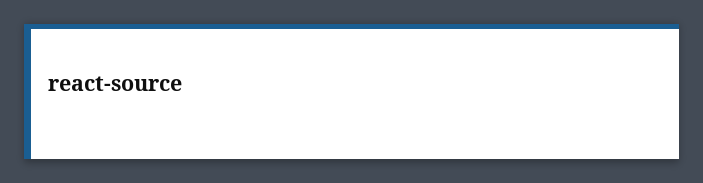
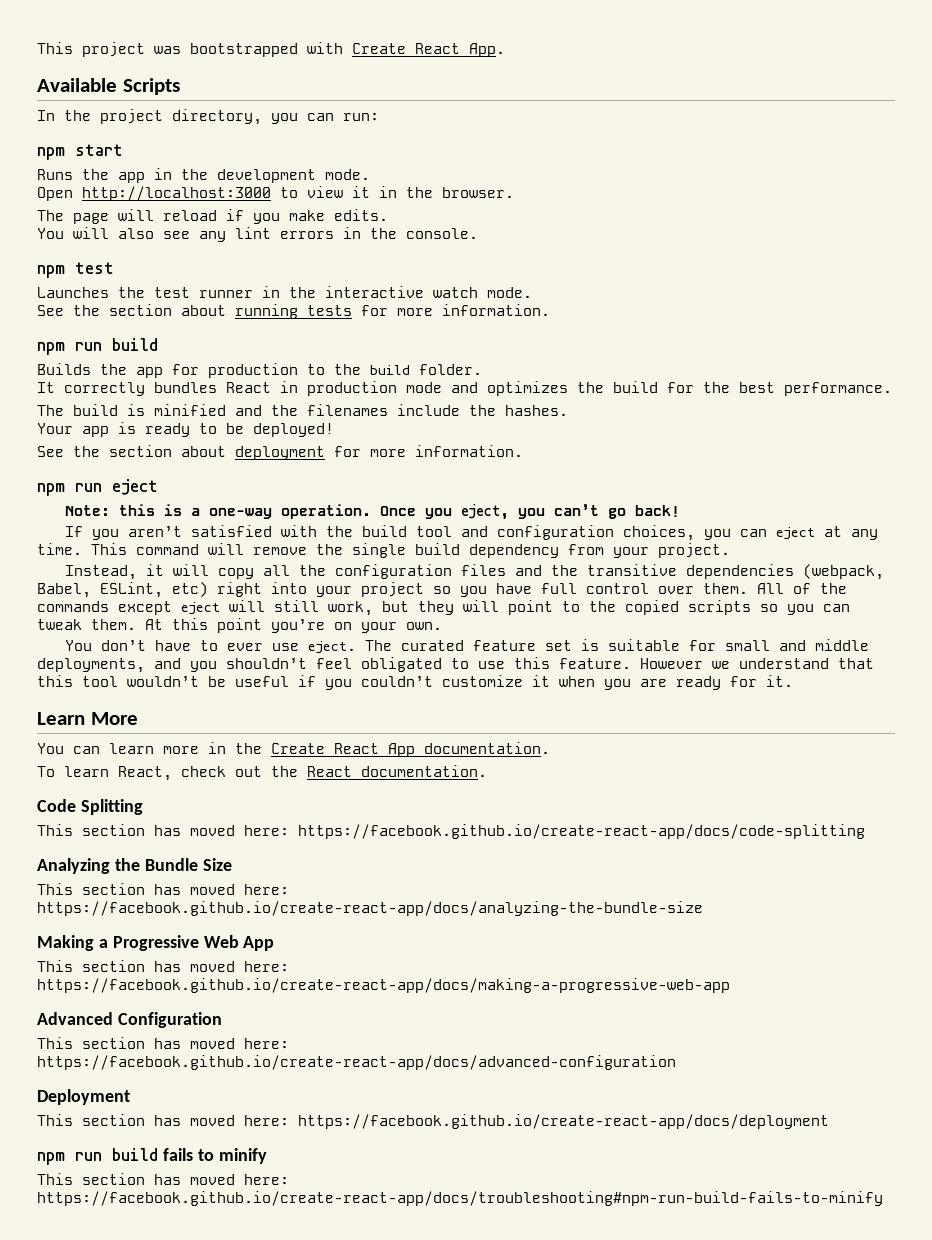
- react-source
+ This project was bootstrapped with Create React App.
+ Available Scripts
+ In the project directory, you can run:
+ npm start
+ Runs the app in the development mode.
+ Open http://localhost:3000 to view it in the browser.
+ The page will reload if you make edits.
+ You will also see any lint errors in the console.
+ npm test
+ Launches the test runner in the interactive watch mode.
+ See the section about running tests for more information.
+ npm run build
+ Builds the app for production to the build folder.
+ It correctly bundles React in production mode and optimizes the build for the best performance.
+ The build is minified and the filenames include the hashes.
+ Your app is ready to be deployed!
+ See the section about deployment for more information.
+ npm run eject
+ Note: this is a one-way operation. Once you eject, you can’t go back!
+ If you aren’t satisfied with the build tool and configuration choices, you can eject at any time. This command will remove the single build dependency from your project.
+ Instead, it will copy all the configuration files and the transitive dependencies (webpack, Babel, ESLint, etc) right into your project so you have full control over them. All of the commands except eject will still work, but they will point to the copied scripts so you can tweak them. At this point you’re on your own.
+ You don’t have to ever use eject. The curated feature set is suitable for small and middle deployments, and you shouldn’t feel obligated to use this feature. However we understand that this tool wouldn’t be useful if you couldn’t customize it when you are ready for it.
+ Learn More
+ You can learn more in the Create React App documentation.
+ To learn React, check out the React documentation.
+ Code Splitting
+ This section has moved here: https://facebook.github.io/create-react-app/docs/code-splitting
+ Analyzing the Bundle Size
+ This section has moved here: https://facebook.github.io/create-react-app/docs/analyzing-the-bundle-size
+ Making a Progressive Web App
+ This section has moved here: https://facebook.github.io/create-react-app/docs/making-a-progressive-web-app
+ Advanced Configuration
+ This section has moved here: https://facebook.github.io/create-react-app/docs/advanced-configuration
+ Deployment
+ This section has moved here: https://facebook.github.io/create-react-app/docs/deployment
+ npm run build fails to minify
+ This section has moved here: https://facebook.github.io/create-react-app/docs/troubleshooting#npm-run-build-fails-to-minify

